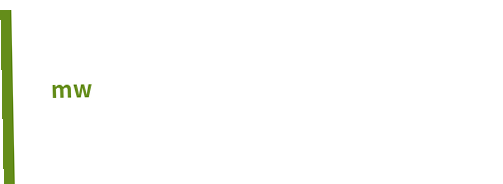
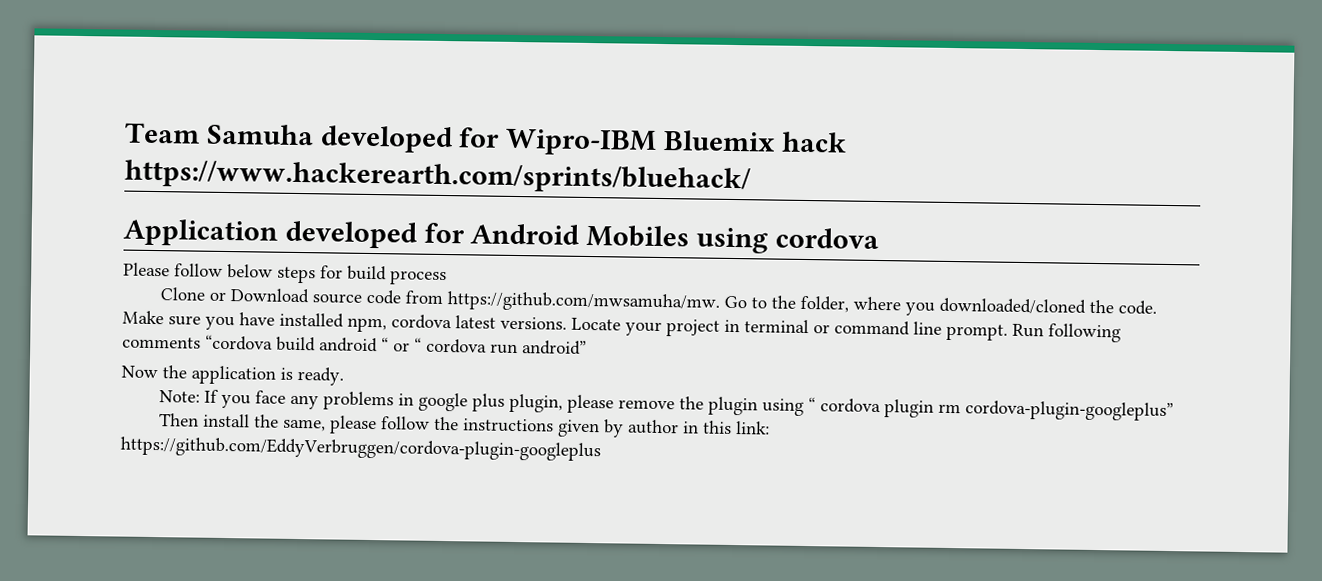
- mw
+ Team Samuha developed for Wipro-IBM Bluemix hack https://www.hackerearth.com/sprints/bluehack/
+ Application developed for Android Mobiles using cordova
+ Please follow below steps for build process
+ Clone or Download source code from https://github.com/mwsamuha/mw. Go to the folder, where you downloaded/cloned the code. Make sure you have installed npm, cordova latest versions. Locate your project in terminal or command line prompt. Run following comments “cordova build android “ or “ cordova run android”
+ Now the application is ready.
+ Note: If you face any problems in google plus plugin, please remove the plugin using “ cordova plugin rm cordova-plugin-googleplus”
+ Then install the same, please follow the instructions given by author in this link: https://github.com/EddyVerbruggen/cordova-plugin-googleplus

